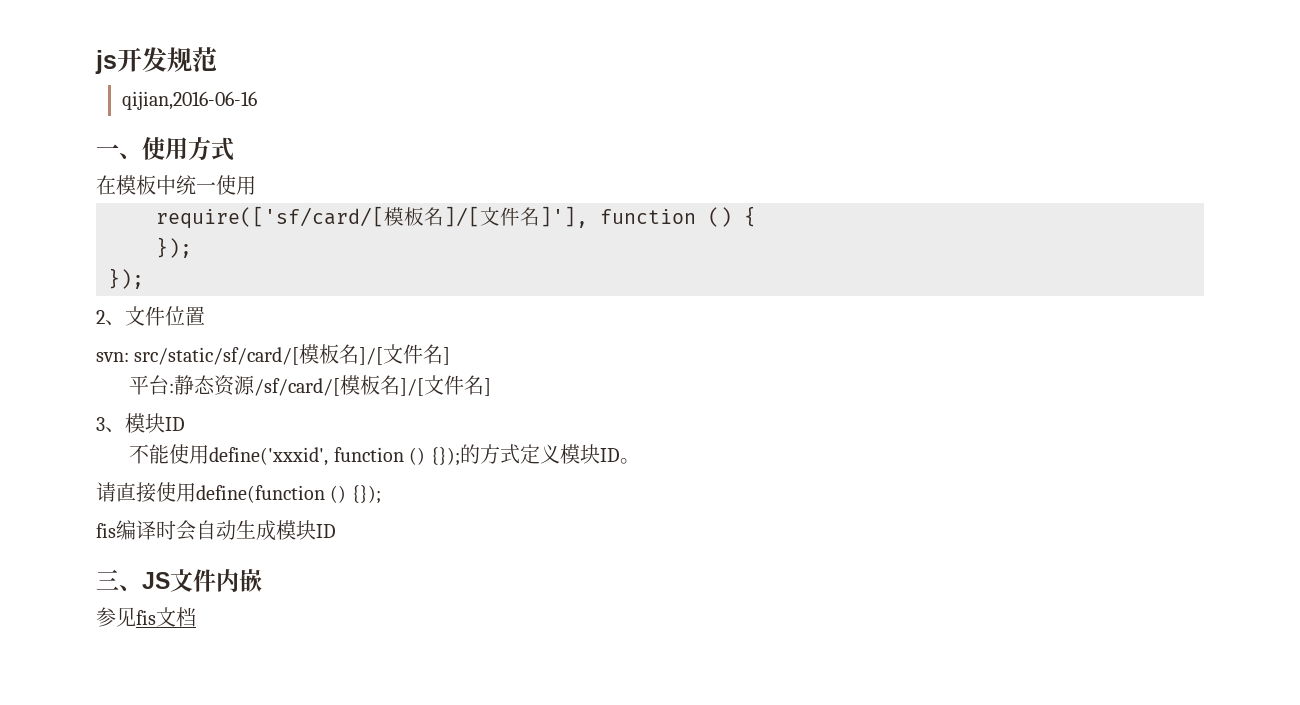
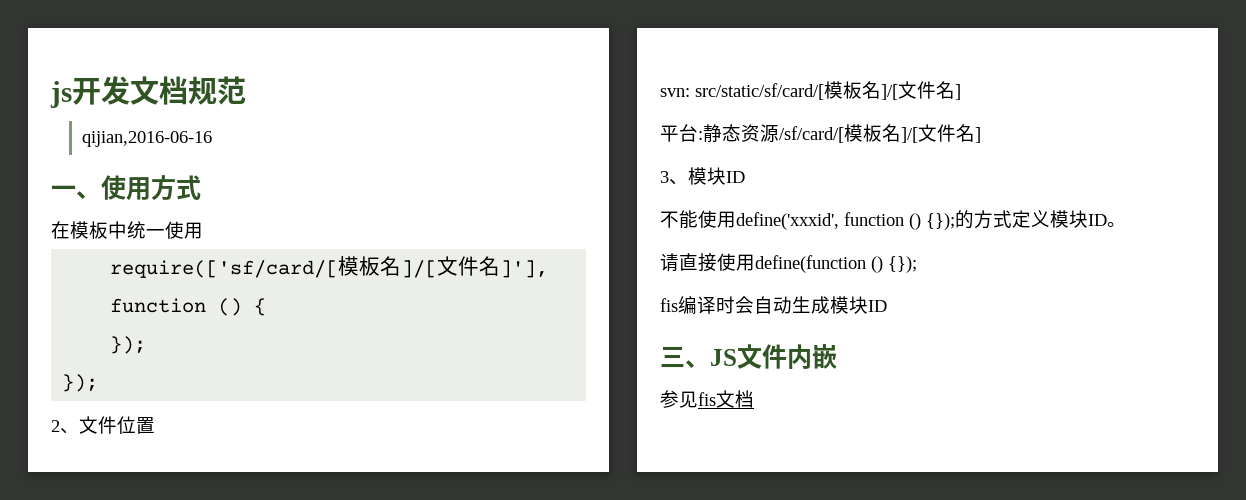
- js开发规范
+ js开发文档规范

